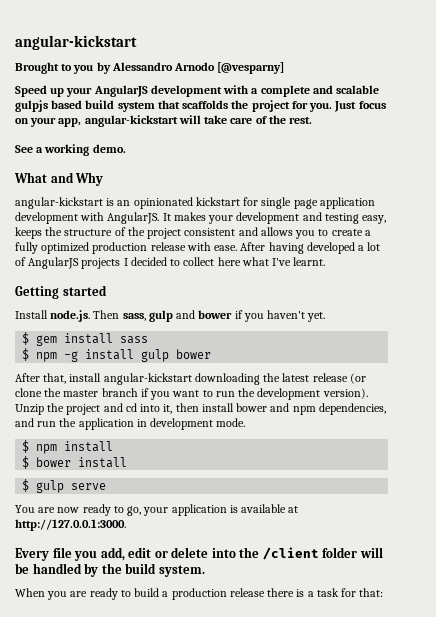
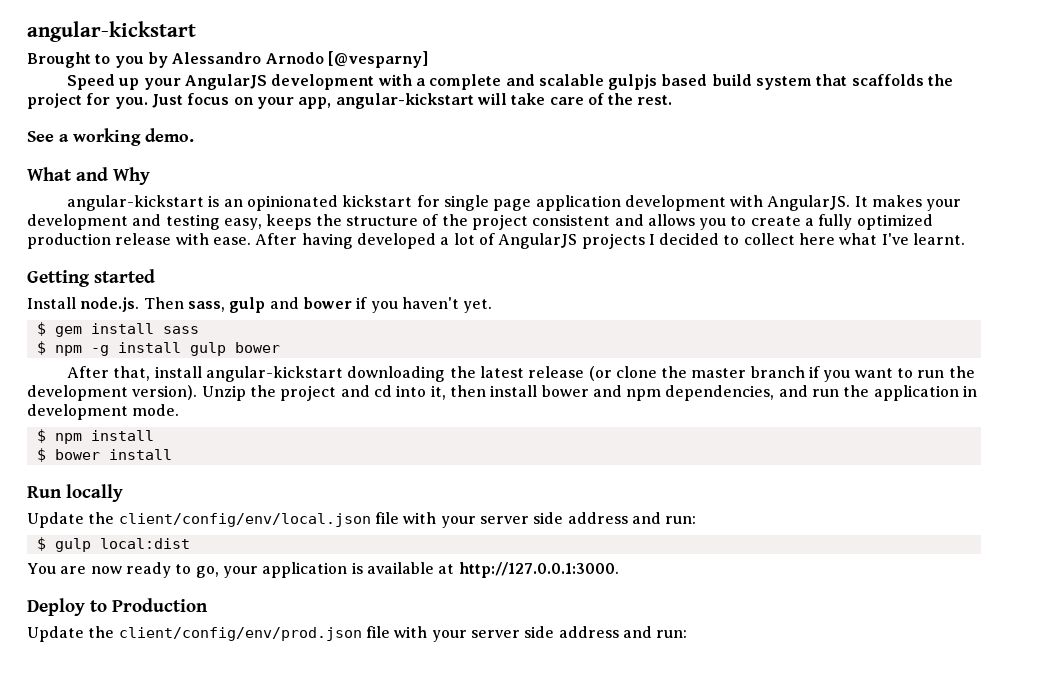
+ Run locally
+ Update the client/config/env/local.json file with your server side address and run:
- $ gulp serve
+ $ gulp local:dist
- Every file you add, edit or delete into the /client folder will be handled by the build system.
- When you are ready to build a production release there is a task for that:
+ Deploy to Production
+ Update the client/config/env/prod.json file with your server side address and run:

